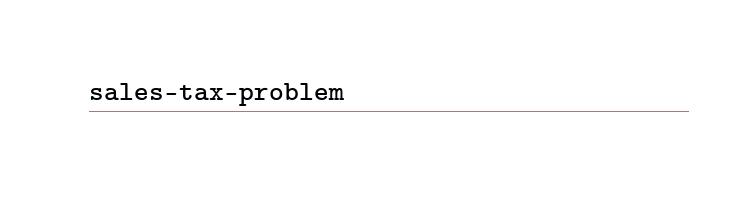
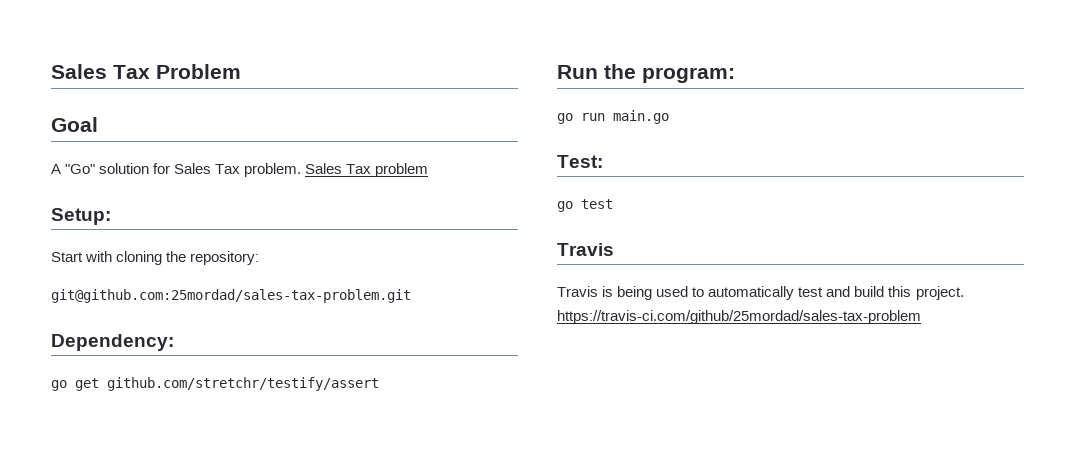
- sales-tax-problem
+ Sales Tax Problem
+ Goal
+ A "Go" solution for Sales Tax problem. Sales Tax problem
+ Setup:
+ Start with cloning the repository:
+ git@github.com:25mordad/sales-tax-problem.git
+ Dependency:
+ go get github.com/stretchr/testify/assert
+ Run the program:
+ go run main.go
+ Test:
+ go test
+ Travis
+ Travis is being used to automatically test and build this project. https://travis-ci.com/github/25mordad/sales-tax-problem

